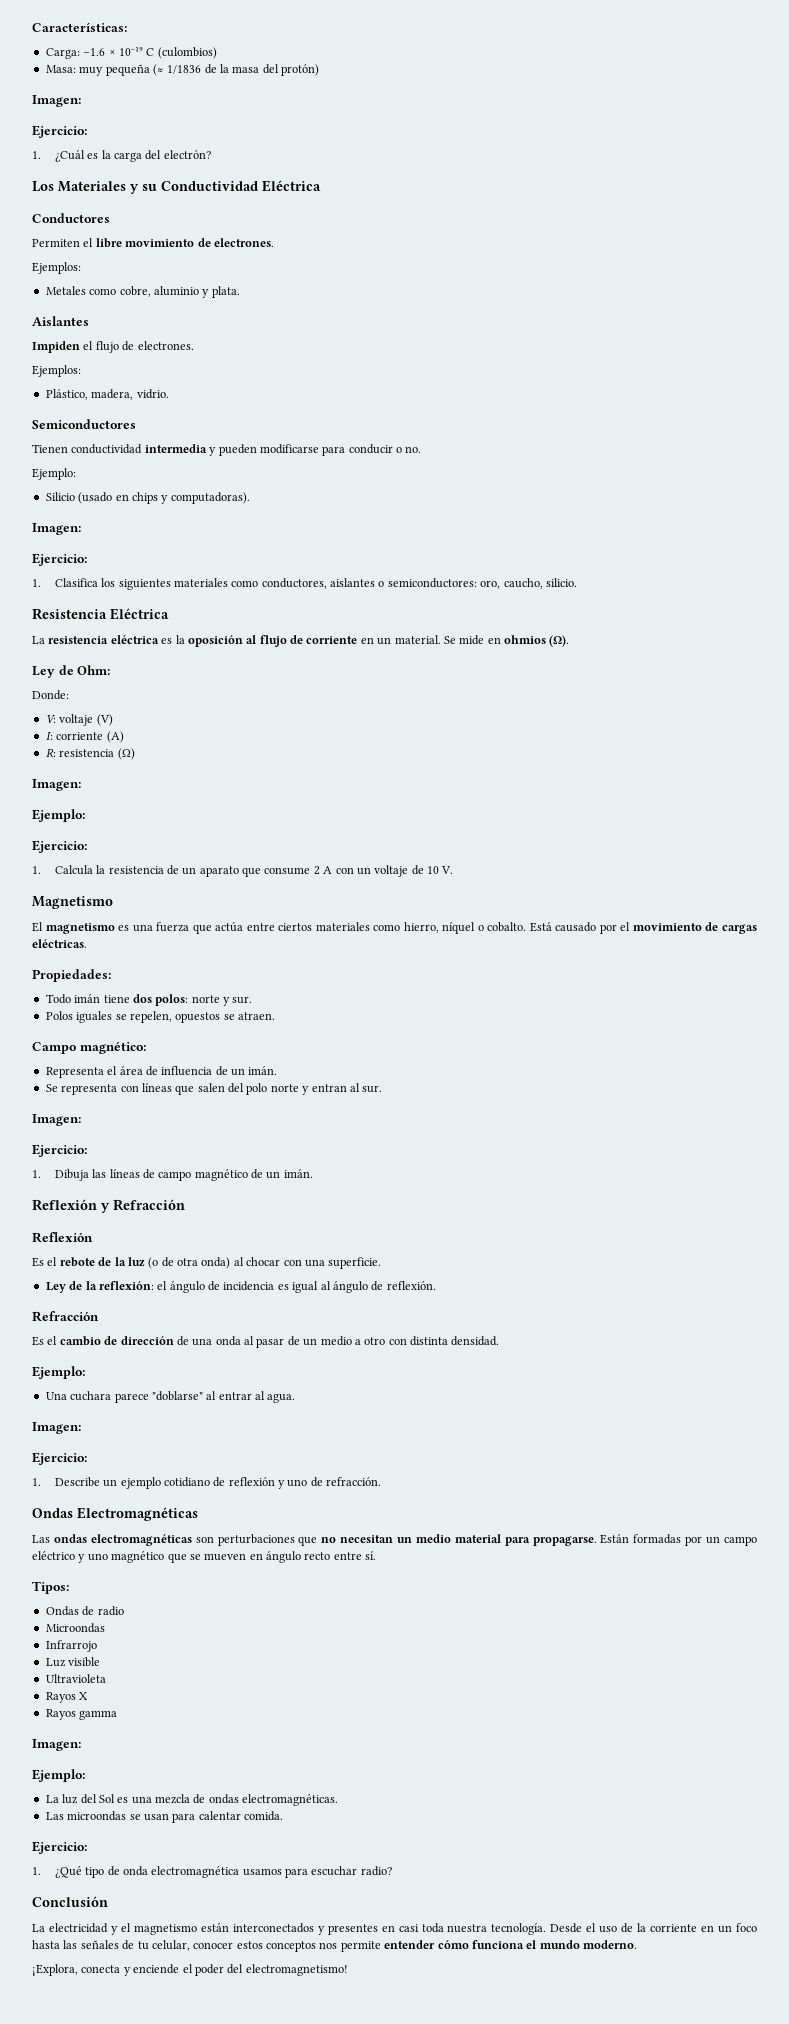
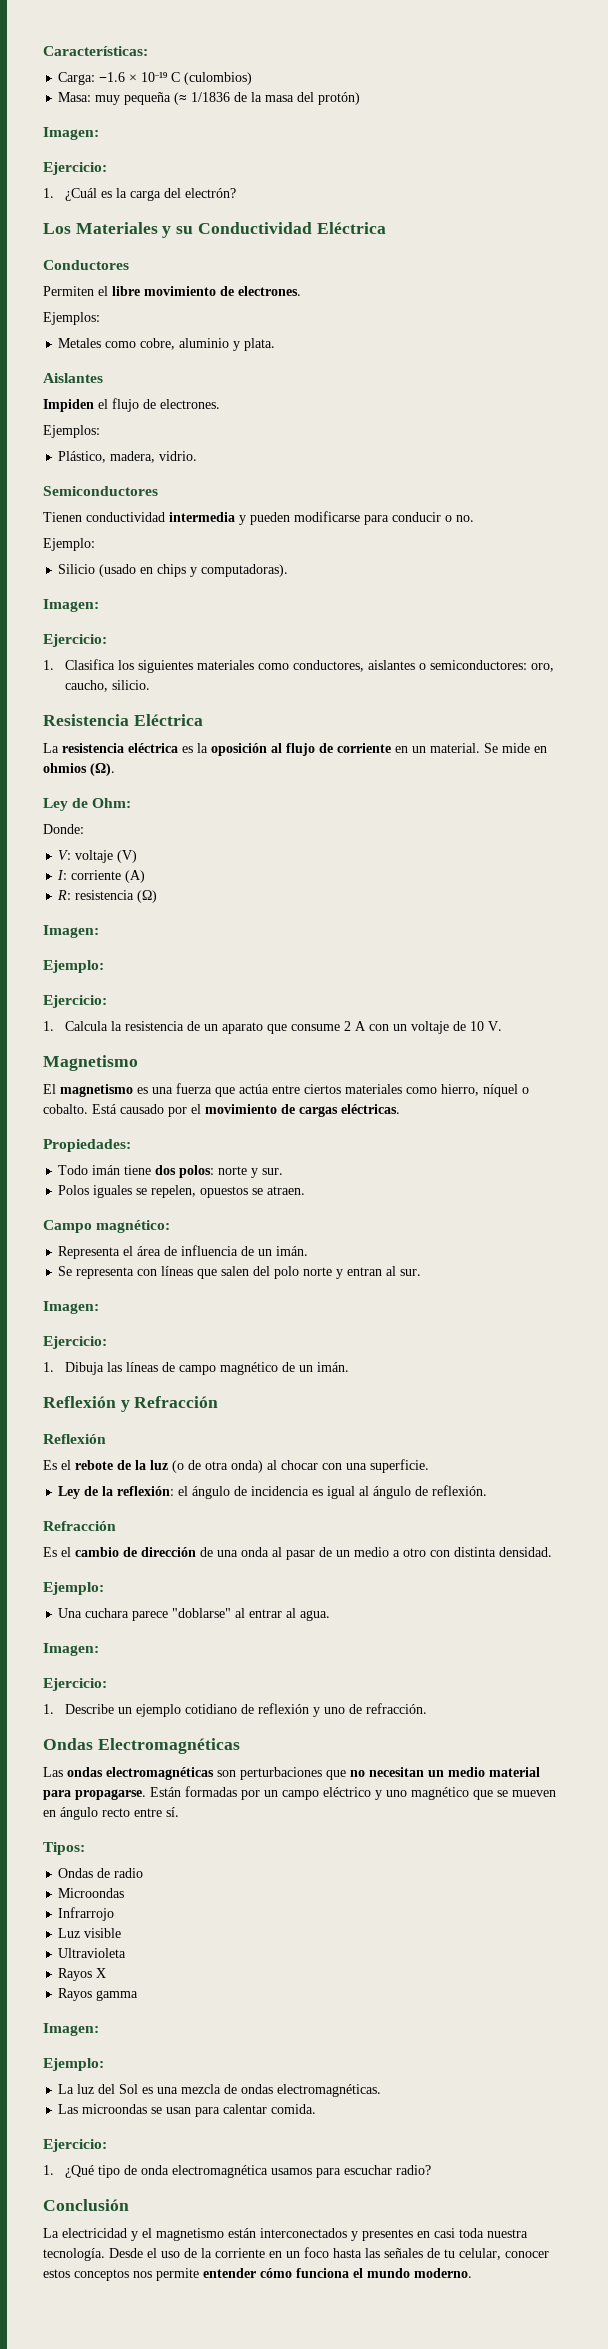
- ¡Explora, conecta y enciende el poder del electromagnetismo!

